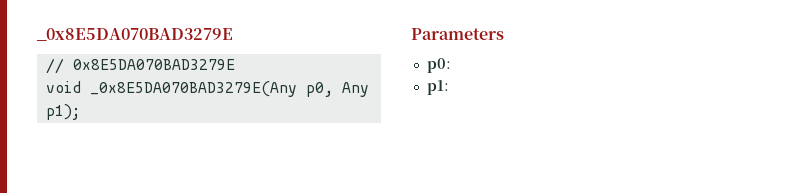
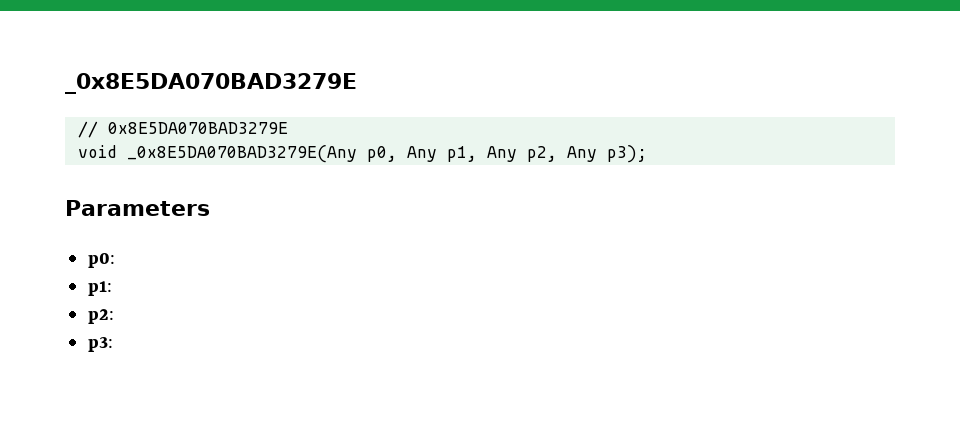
- void _0x8E5DA070BAD3279E(Any p0, Any p1);
+ void _0x8E5DA070BAD3279E(Any p0, Any p1, Any p2, Any p3);
+ p2:
+ p3:

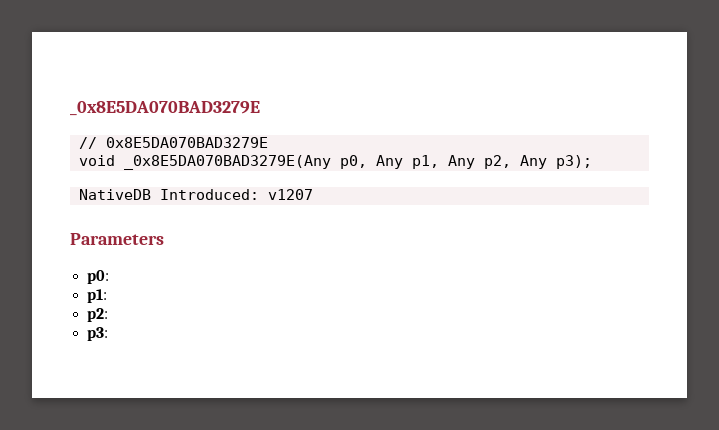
+ NativeDB Introduced: v1207

